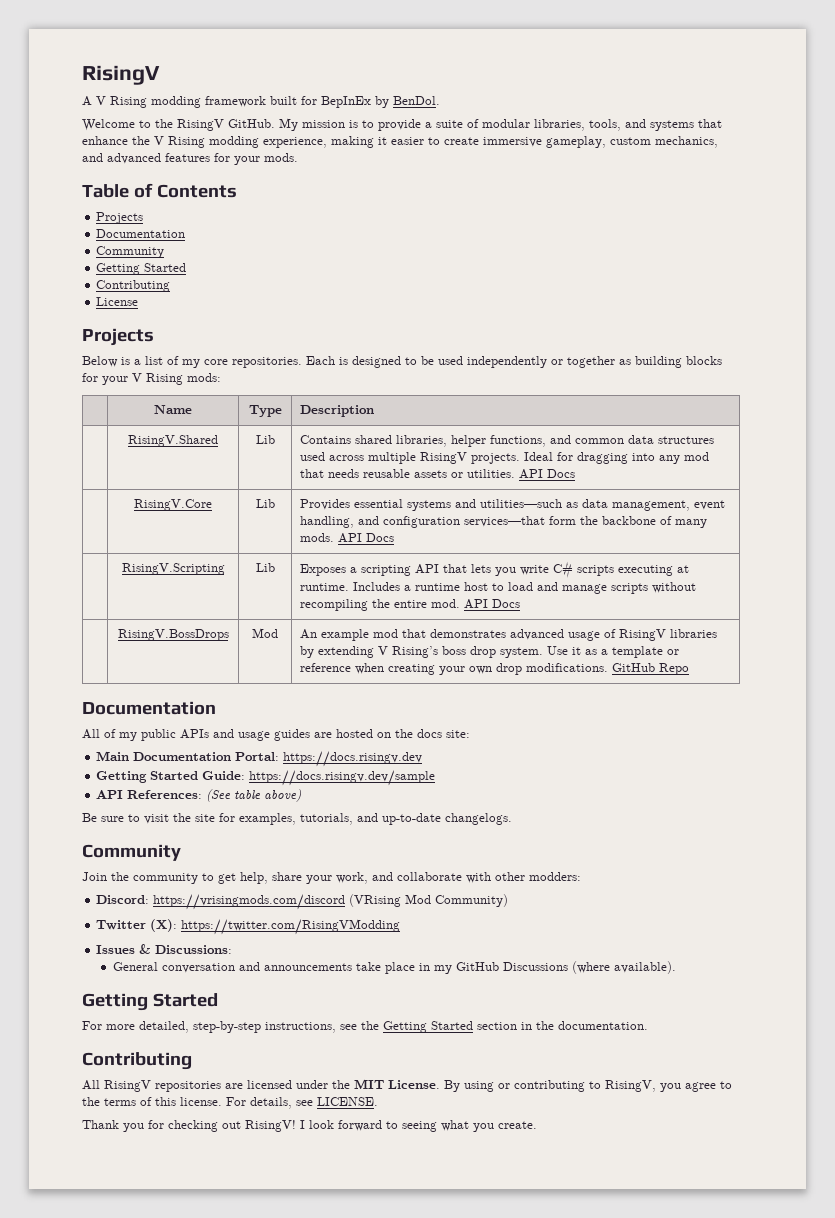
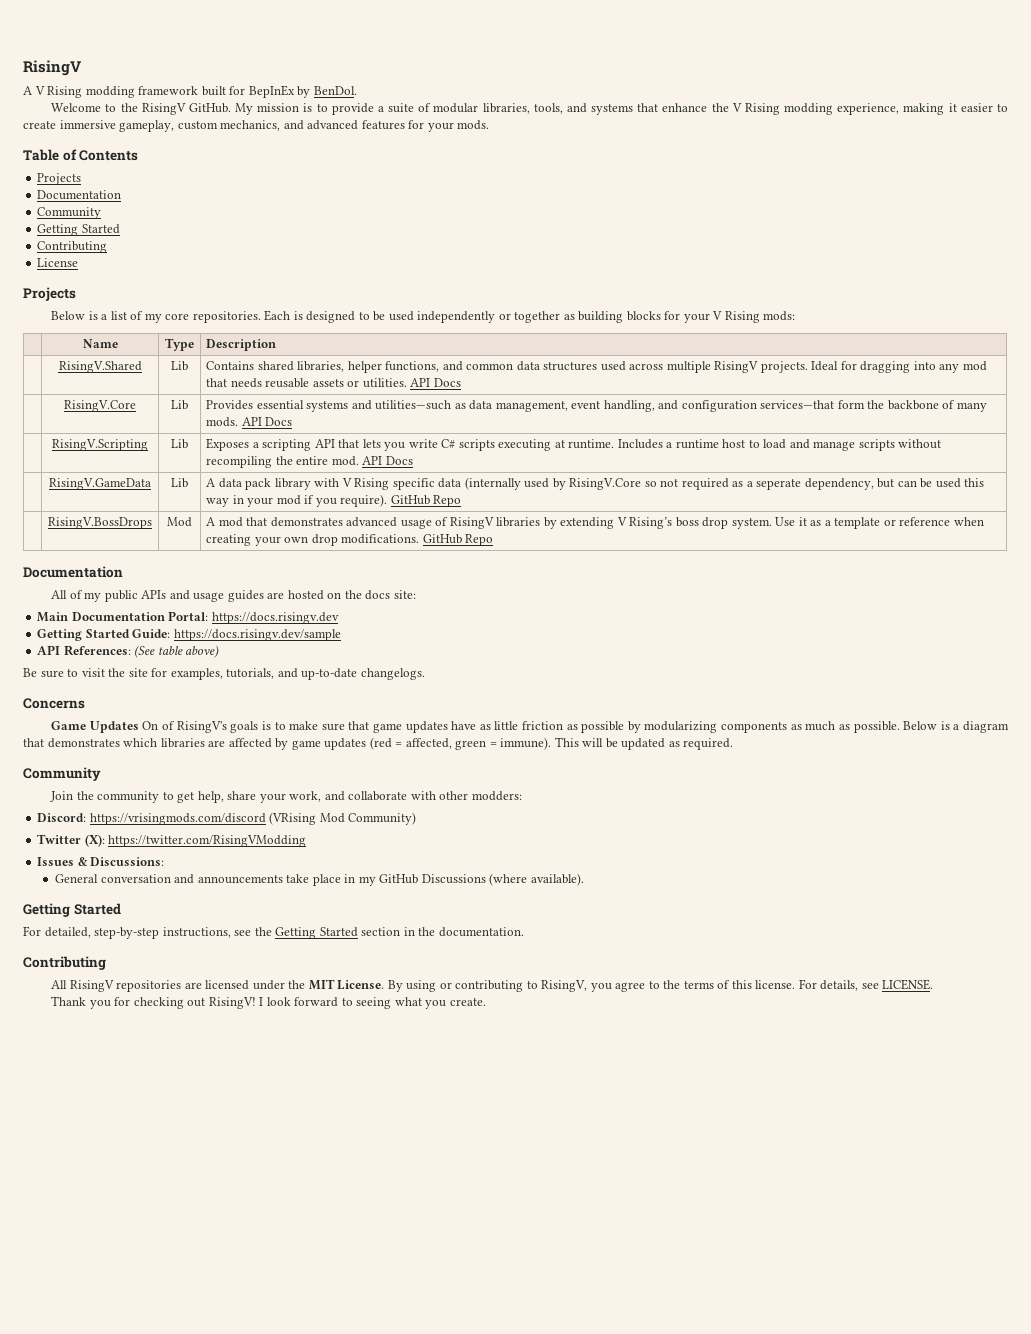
+ | RisingV.GameData | Lib | A data pack library with V Rising specific data (internally used by RisingV.Core so not required as a seperate dependency, but can be used this way in your mod if you require). GitHub Repo
- | RisingV.BossDrops | Mod | An example mod that demonstrates advanced usage of RisingV libraries by extending V Rising’s boss drop system. Use it as a template or reference when creating your own drop modifications. GitHub Repo
+ | RisingV.BossDrops | Mod | A mod that demonstrates advanced usage of RisingV libraries by extending V Rising’s boss drop system. Use it as a template or reference when creating your own drop modifications. GitHub Repo
+ Concerns
+ Game Updates On of RisingV's goals is to make sure that game updates have as little friction as possible by modularizing components as much as possible. Below is a diagram that demonstrates which libraries are affected by game updates (red = affected, green = immune). This will be updated as required.
- For more detailed, step-by-step instructions, see the Getting Started section in the documentation.
+ For detailed, step-by-step instructions, see the Getting Started section in the documentation.

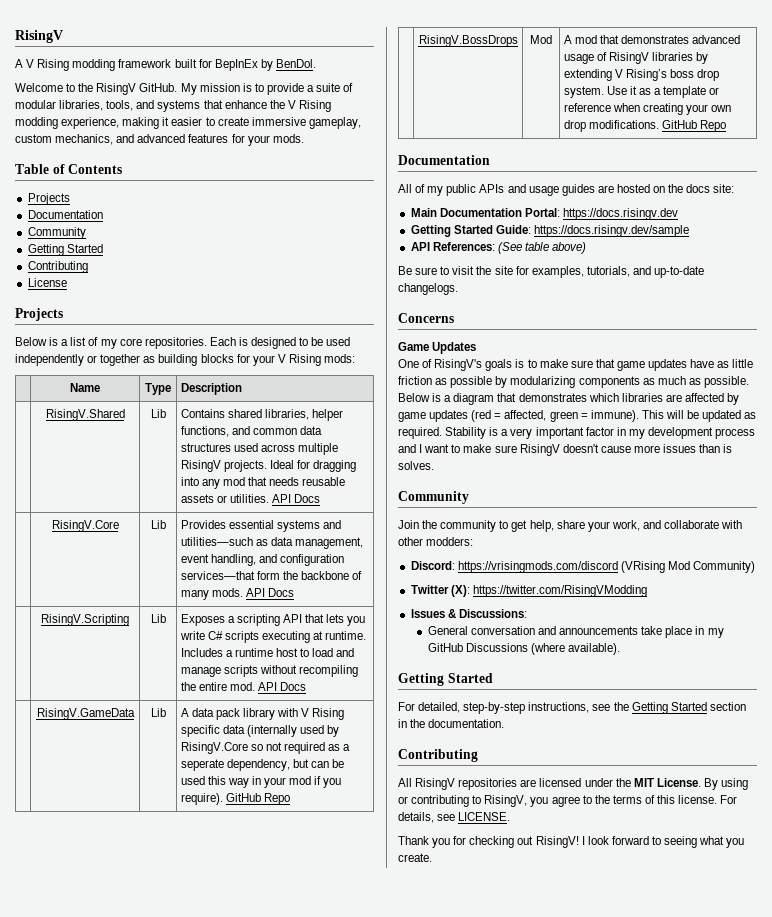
- Game Updates On of RisingV's goals is to make sure that game updates have as little friction as possible by modularizing components as much as possible.
+ Game Updates
+ One of RisingV's goals is to make sure that game updates have as little friction as possible by modularizing components as much as possible.
+ Stability is a very important factor in my development process and I want to make sure RisingV doesn't cause more issues than is solves.

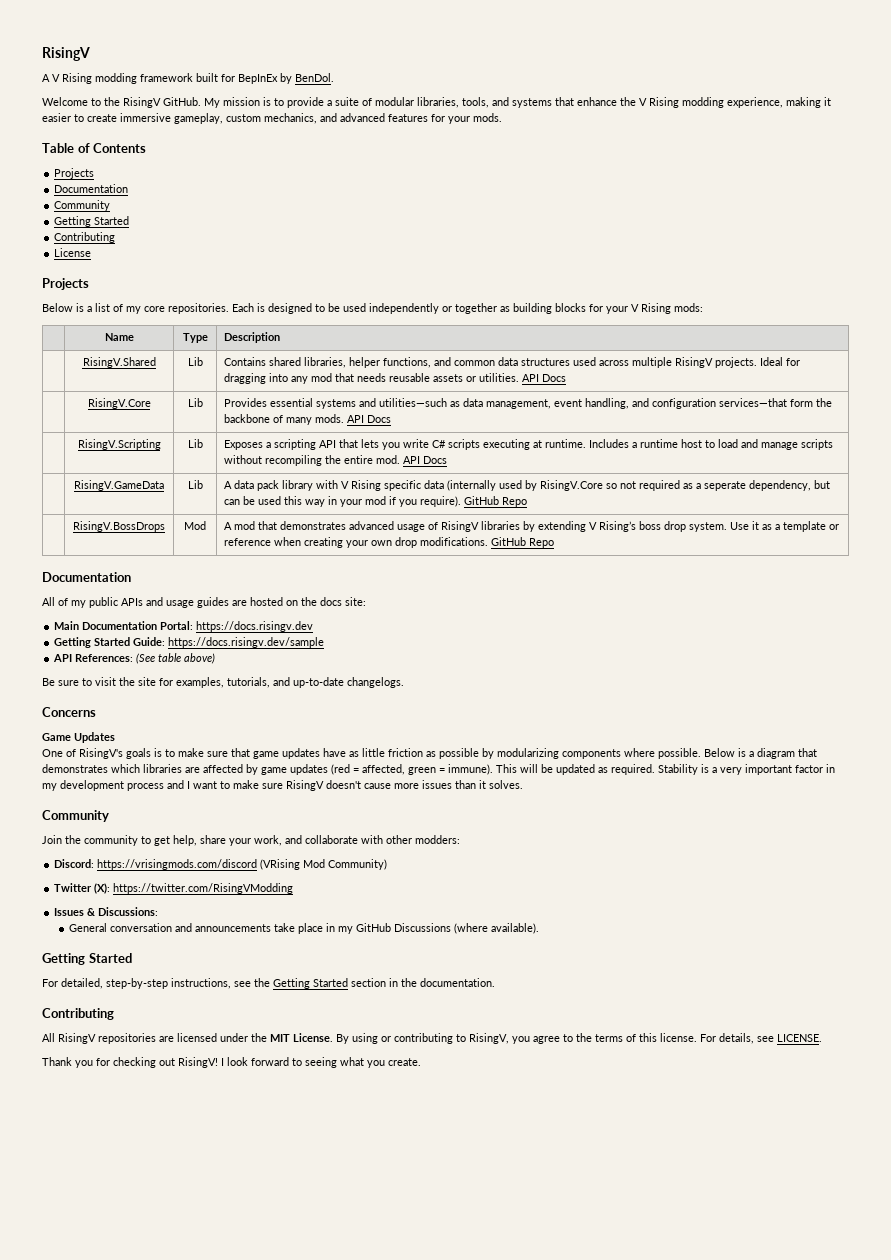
- One of RisingV's goals is to make sure that game updates have as little friction as possible by modularizing components as much as possible.
+ One of RisingV's goals is to make sure that game updates have as little friction as possible by modularizing components where possible.
- Stability is a very important factor in my development process and I want to make sure RisingV doesn't cause more issues than is solves.
+ Stability is a very important factor in my development process and I want to make sure RisingV doesn't cause more issues than it solves.

